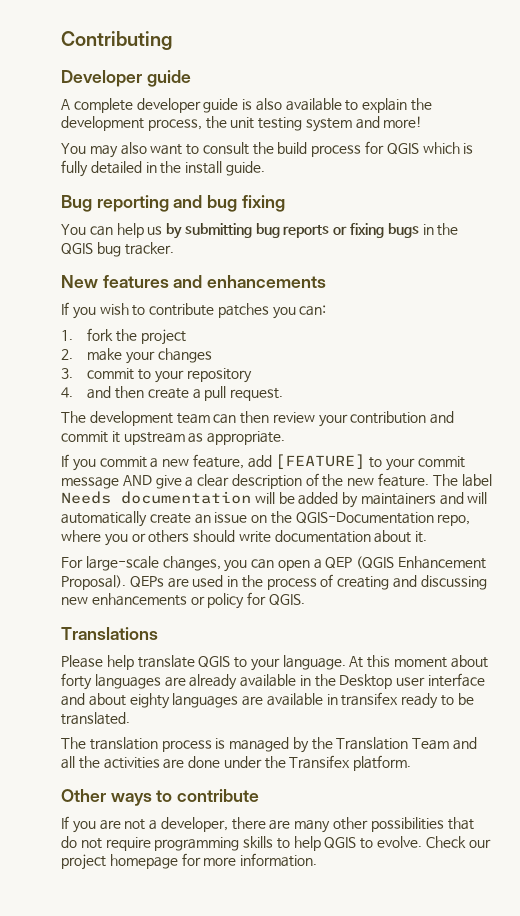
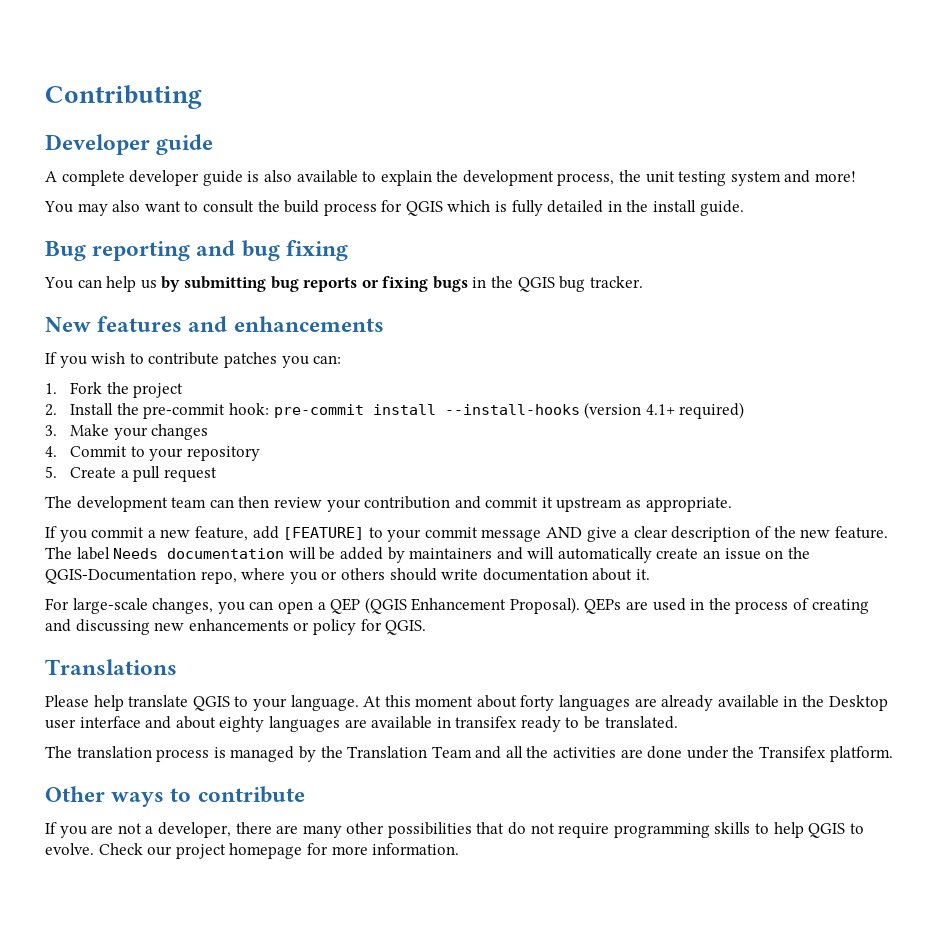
- 1. fork the project
+ 1. Fork the project
- 2. make your changes
+ 2. Install the pre-commit hook: pre-commit install --install-hooks (version 4.1+ required)
+ 3. Make your changes
- 3. commit to your repository
+ 4. Commit to your repository
- 4. and then create a pull request.
+ 5. Create a pull request

